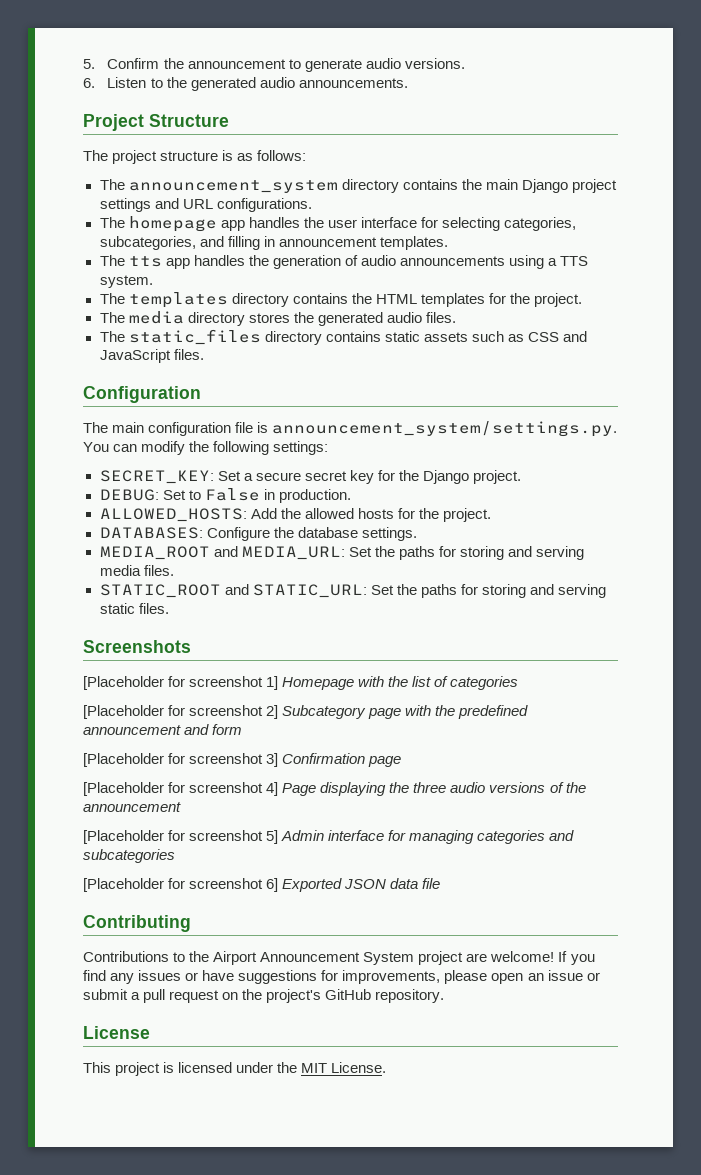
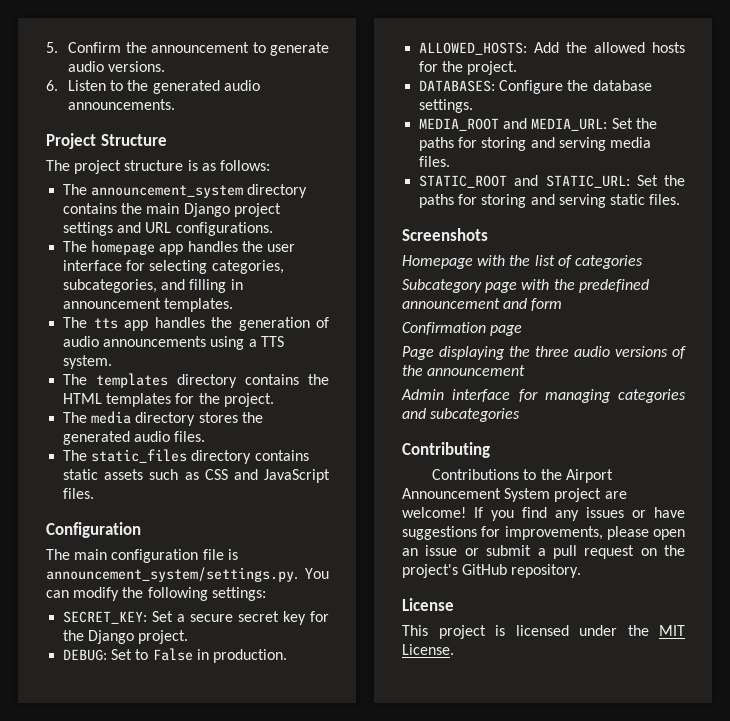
- [Placeholder for screenshot 1] Homepage with the list of categories
+ Homepage with the list of categories
- [Placeholder for screenshot 2] Subcategory page with the predefined announcement and form
+ Subcategory page with the predefined announcement and form
- [Placeholder for screenshot 3] Confirmation page
- [Placeholder for screenshot 4] Page displaying the three audio versions of the announcement
+ Confirmation page
+ Page displaying the three audio versions of the announcement
- [Placeholder for screenshot 5] Admin interface for managing categories and subcategories
+ Admin interface for managing categories and subcategories
- [Placeholder for screenshot 6] Exported JSON data file

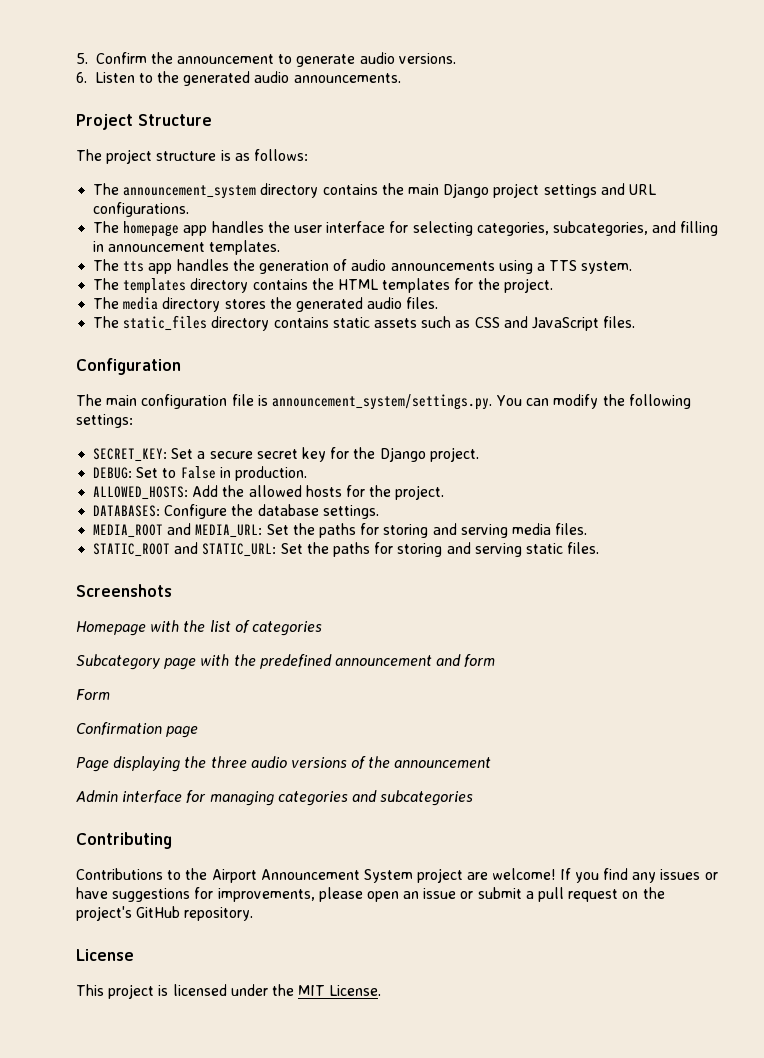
+ Form

